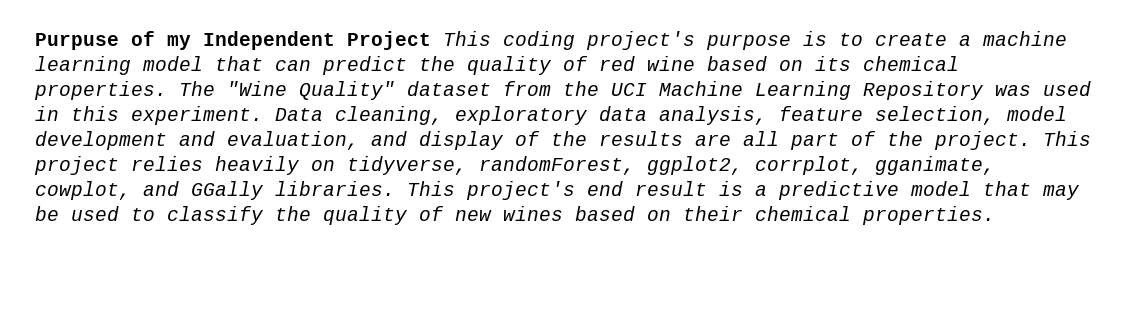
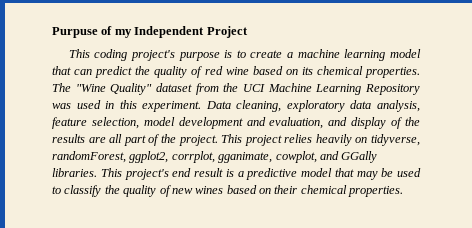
- Purpuse of my Independent Project This coding project's purpose is to create a machine learning model that can predict the quality of red wine based on its chemical properties.
+ Purpuse of my Independent Project
+ This coding project's purpose is to create a machine learning model that can predict the quality of red wine based on its chemical properties.

